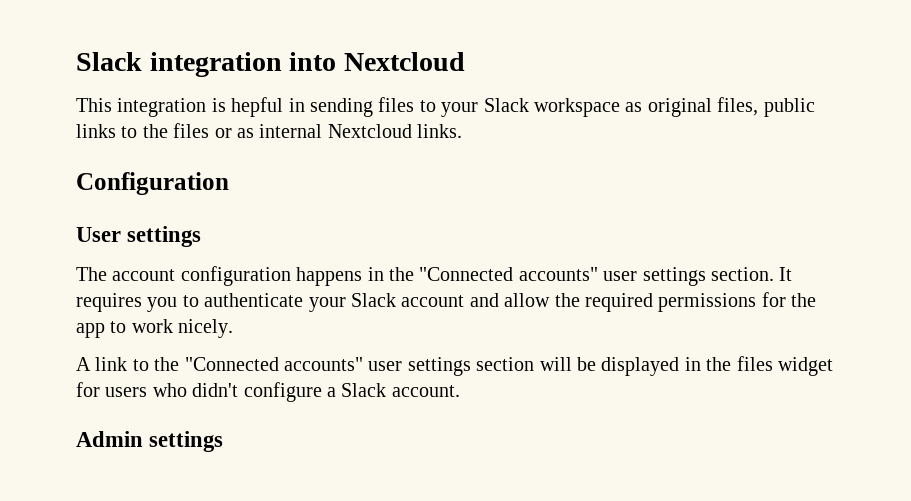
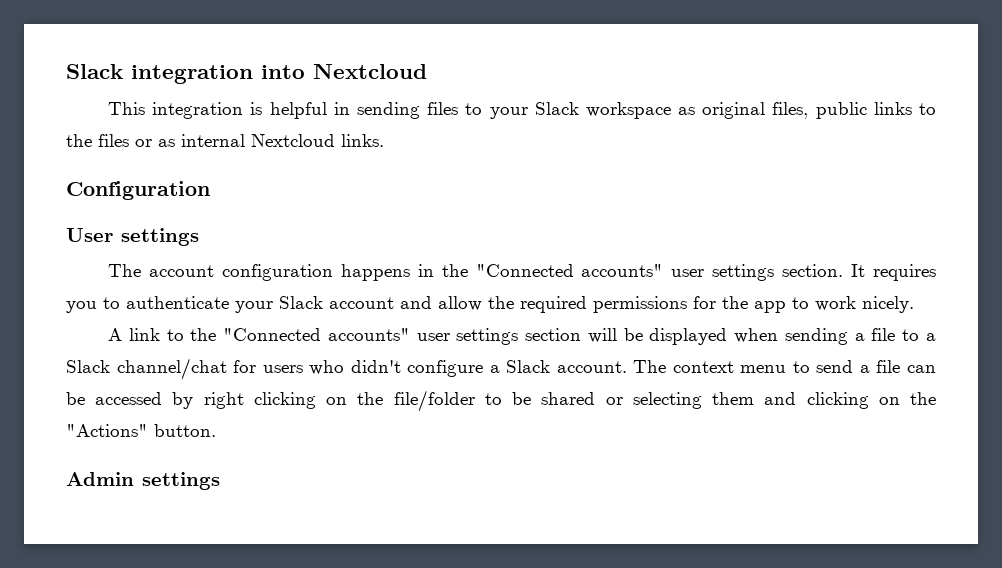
- This integration is hepful in sending files to your Slack workspace as original files, public links to the files or as internal Nextcloud links.
+ This integration is helpful in sending files to your Slack workspace as original files, public links to the files or as internal Nextcloud links.
- A link to the "Connected accounts" user settings section will be displayed in the files widget for users who didn't configure a Slack account.
+ A link to the "Connected accounts" user settings section will be displayed when sending a file to a Slack channel/chat for users who didn't configure a Slack account. The context menu to send a file can be accessed by right clicking on the file/folder to be shared or selecting them and clicking on the "Actions" button.

